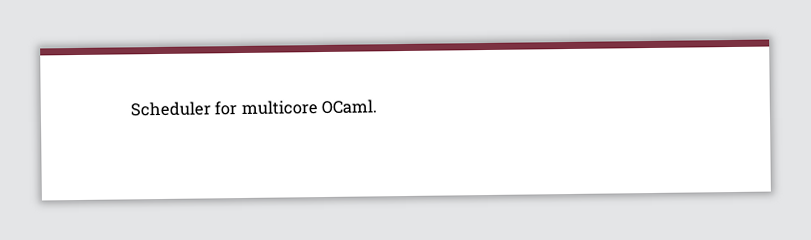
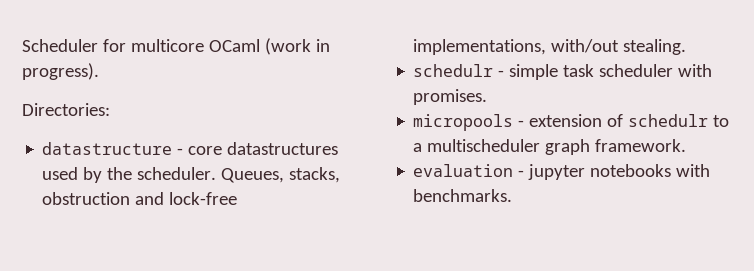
- Scheduler for multicore OCaml.
+ Scheduler for multicore OCaml (work in progress).
+ Directories:
+ datastructure - core datastructures used by the scheduler. Queues, stacks, obstruction and lock-free implementations, with/out stealing.
+ schedulr - simple task scheduler with promises.
+ micropools - extension of schedulr to a multischeduler graph framework.
+ evaluation - jupyter notebooks with benchmarks.

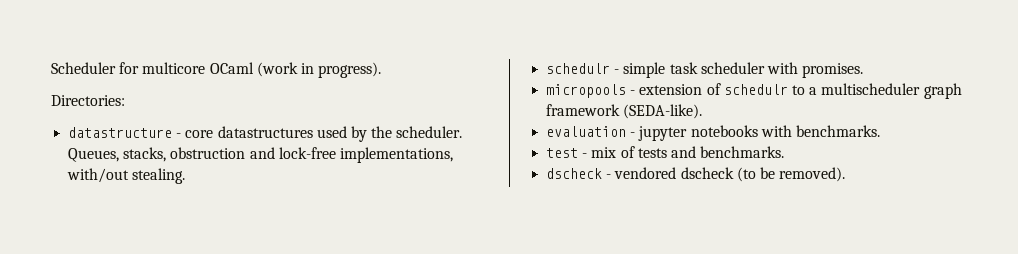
- micropools - extension of schedulr to a multischeduler graph framework.
+ micropools - extension of schedulr to a multischeduler graph framework (SEDA-like).
+ test - mix of tests and benchmarks.
+ dscheck - vendored dscheck (to be removed).

